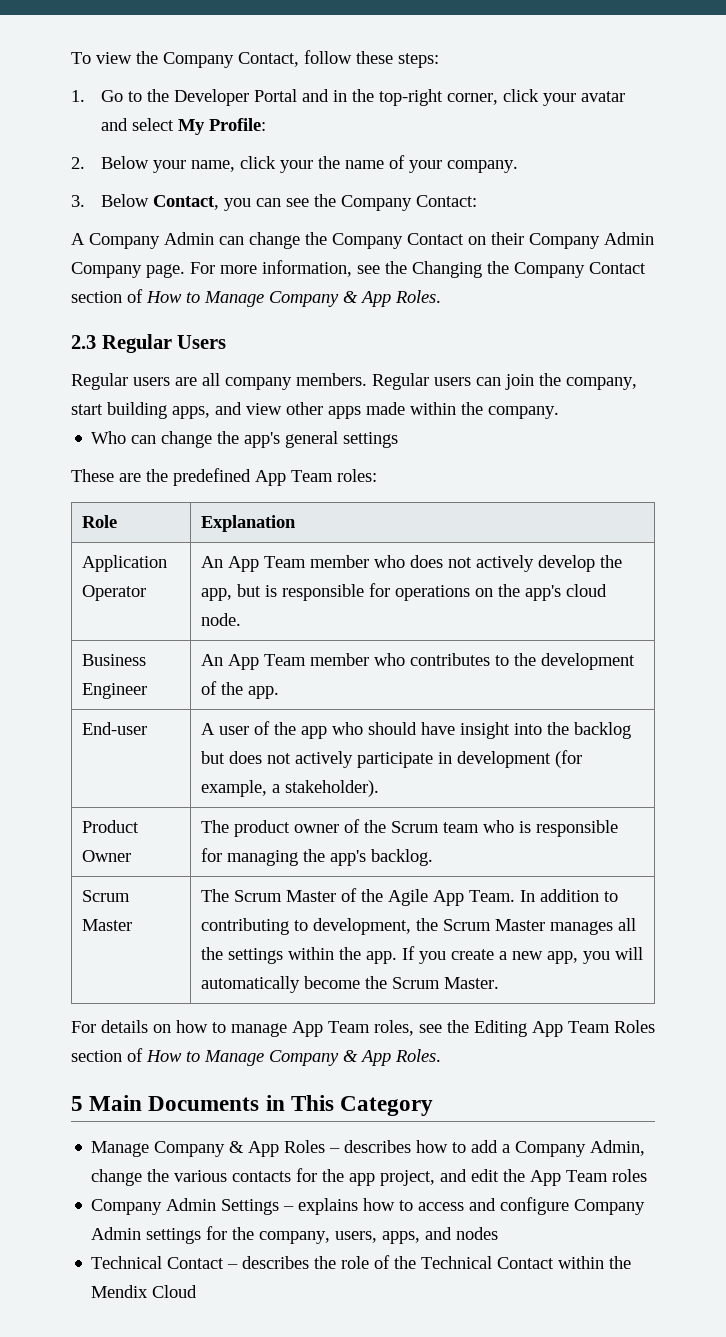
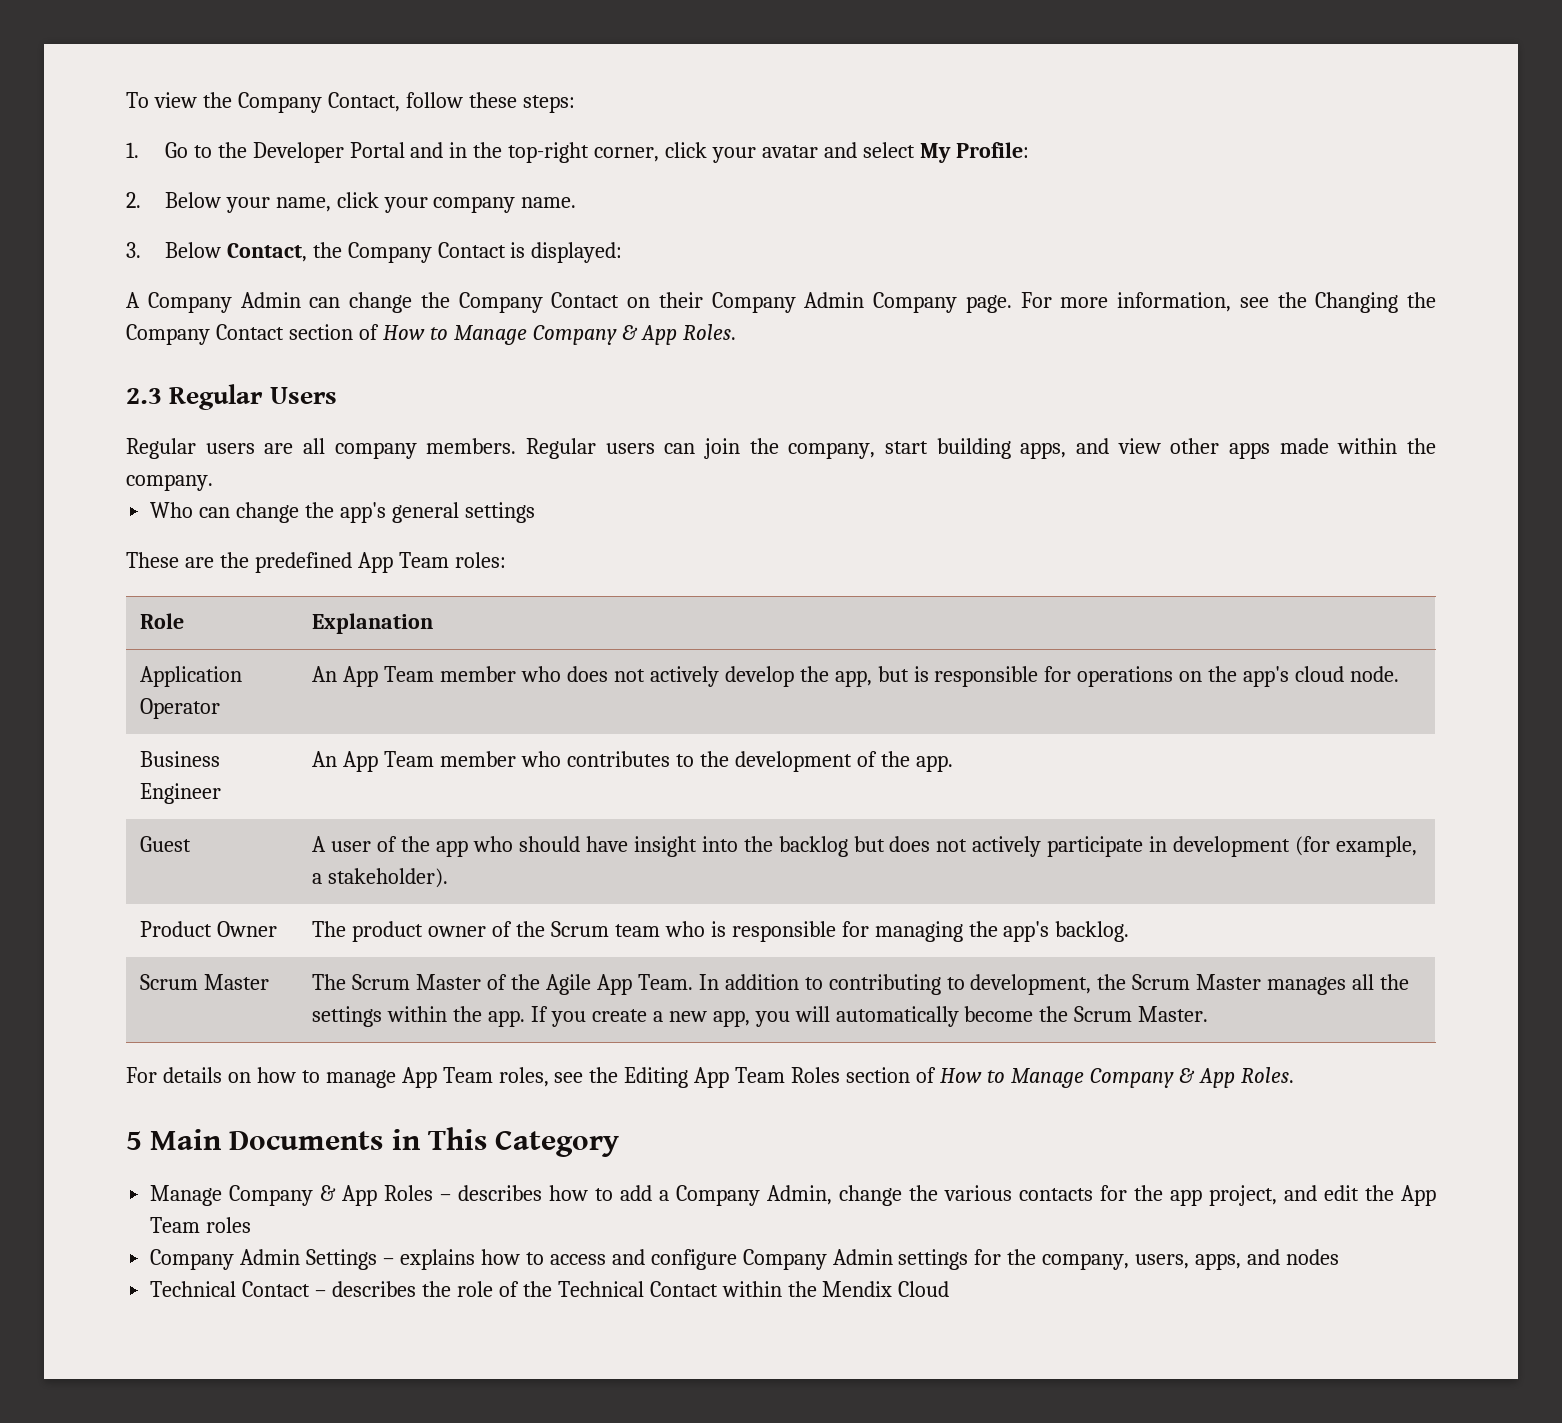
- 2. Below your name, click your the name of your company.
- 3. Below Contact, you can see the Company Contact:
+ 2. Below your name, click your company name.
+ 3. Below Contact, the Company Contact is displayed:
- End-user | A user of the app who should have insight into the backlog but does not actively participate in development (for example, a stakeholder).
+ Guest | A user of the app who should have insight into the backlog but does not actively participate in development (for example, a stakeholder).

